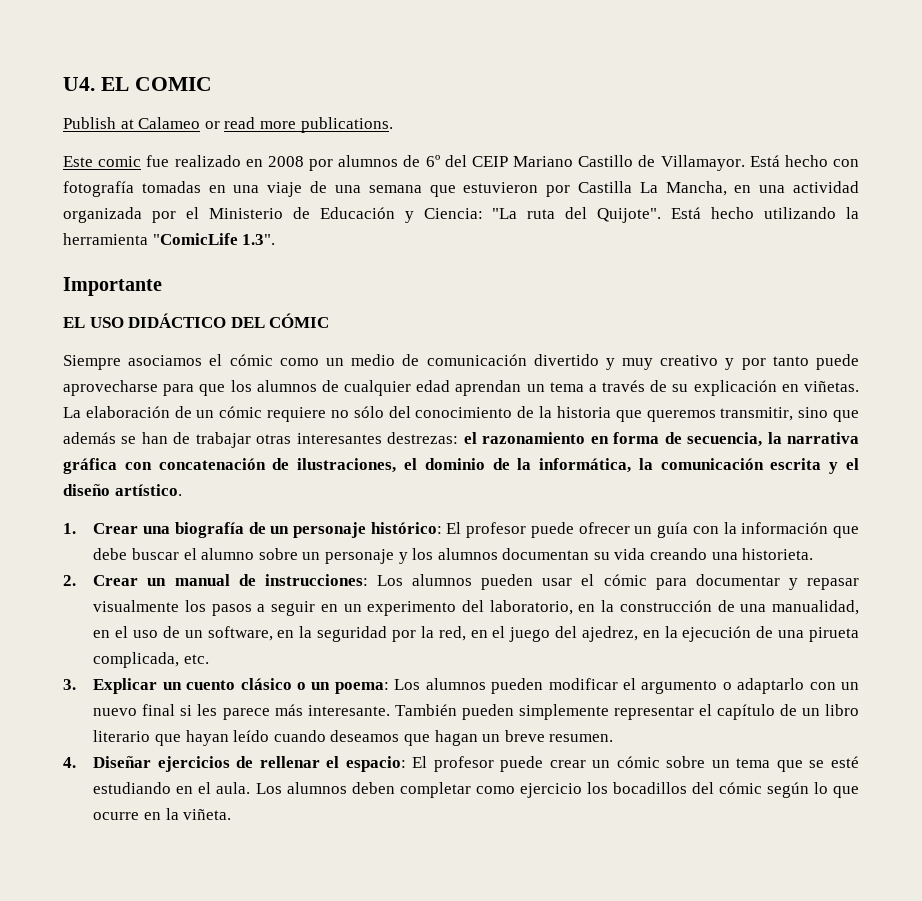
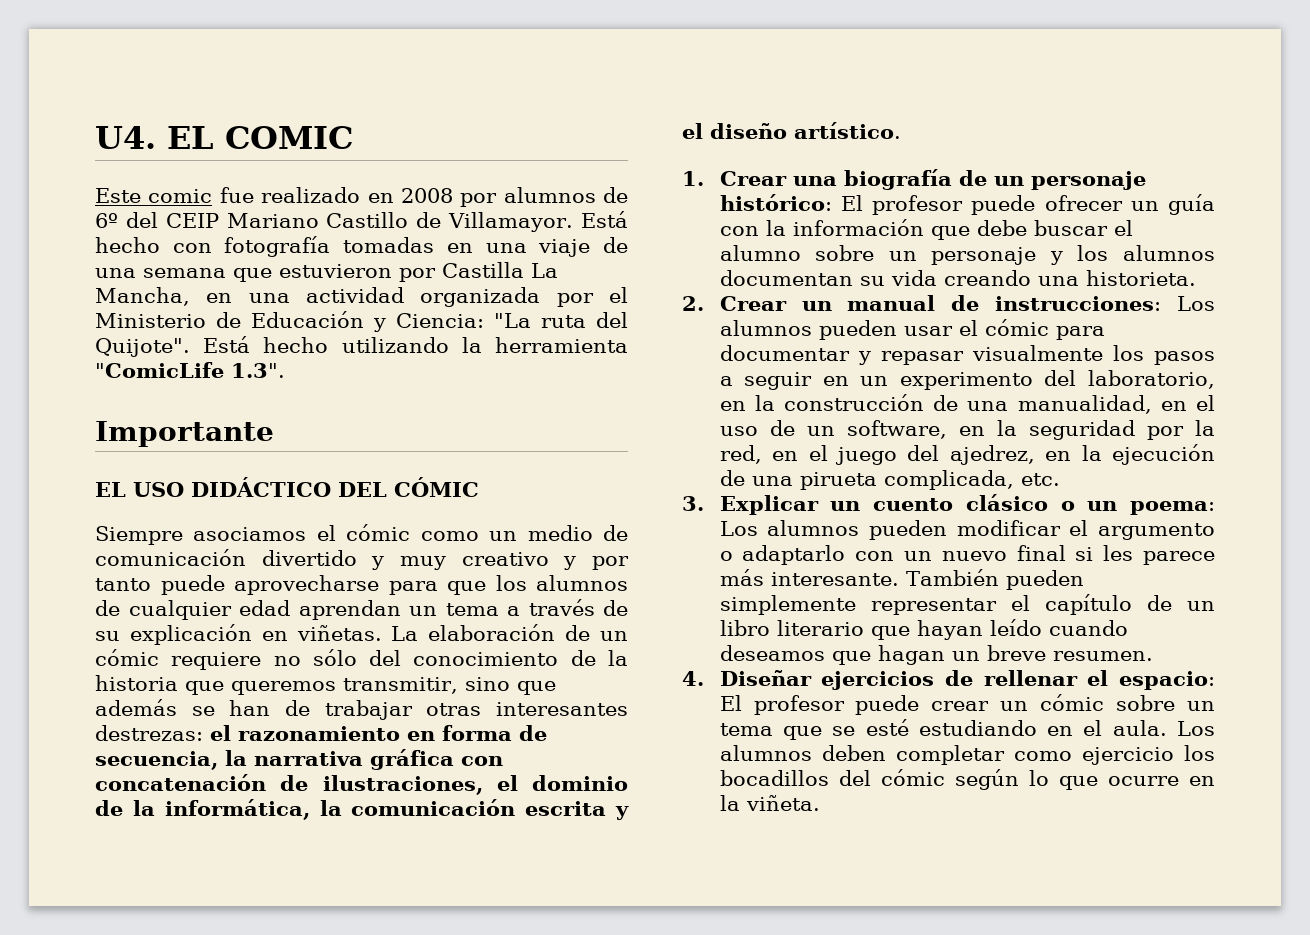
- Publish at Calameo or read more publications.

